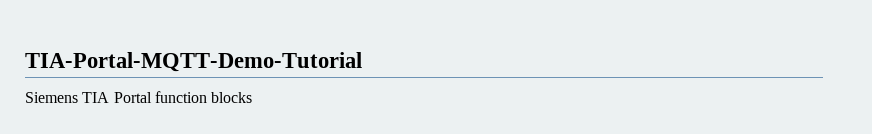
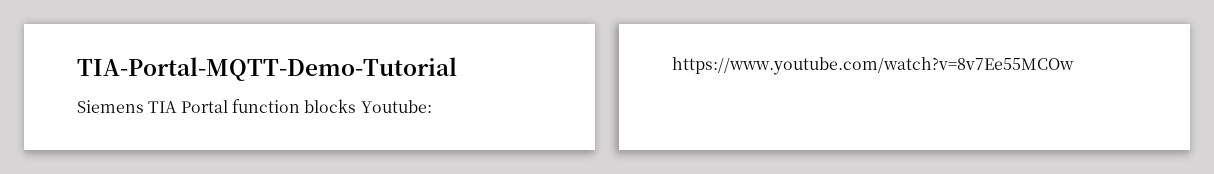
- Siemens TIA Portal function blocks
+ Siemens TIA Portal function blocks Youtube: https://www.youtube.com/watch?v=8v7Ee55MCOw

